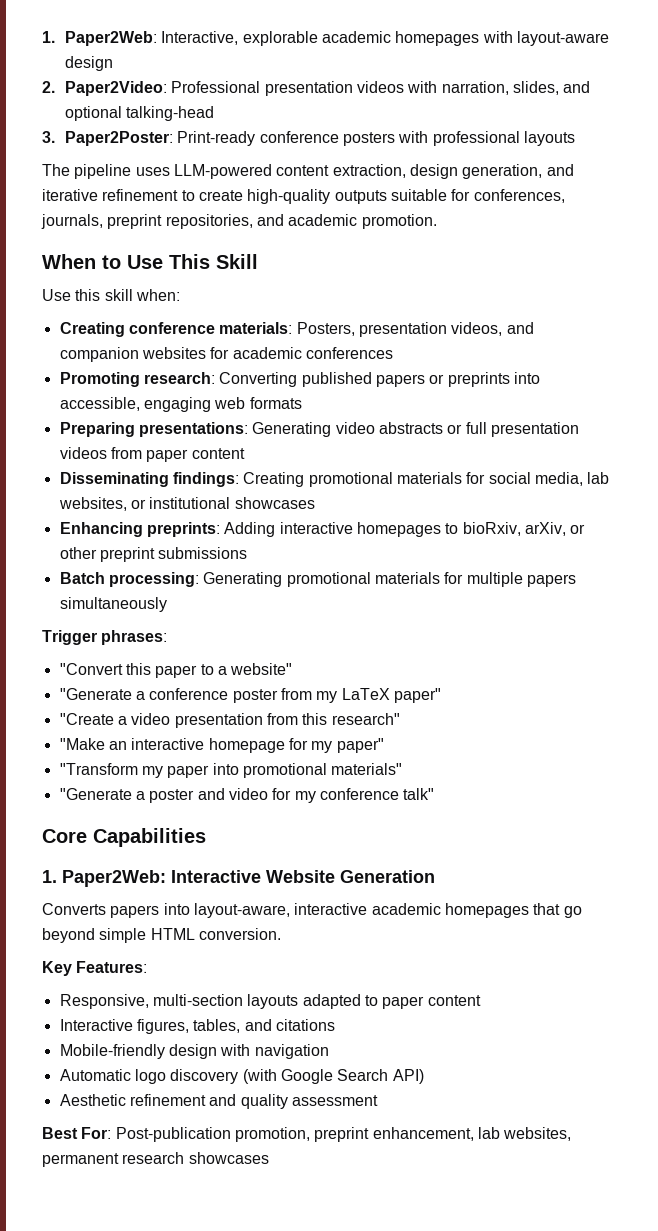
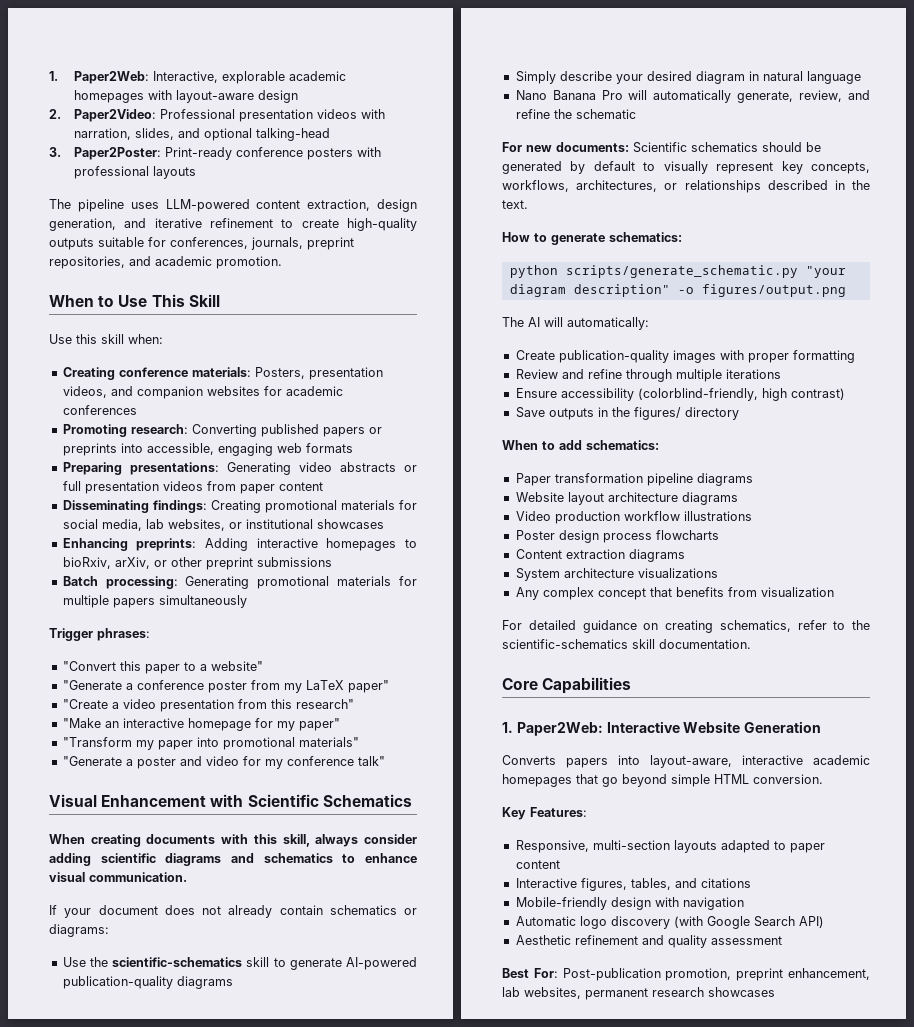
+ Visual Enhancement with Scientific Schematics
+ When creating documents with this skill, always consider adding scientific diagrams and schematics to enhance visual communication.
+ If your document does not already contain schematics or diagrams:
+ Use the scientific-schematics skill to generate AI-powered publication-quality diagrams
+ Simply describe your desired diagram in natural language
+ Nano Banana Pro will automatically generate, review, and refine the schematic
+ For new documents: Scientific schematics should be generated by default to visually represent key concepts, workflows, architectures, or relationships described in the text.
+ How to generate schematics:
+ python scripts/generate_schematic.py "your diagram description" -o figures/output.png
+ The AI will automatically:
+ Create publication-quality images with proper formatting
+ Review and refine through multiple iterations
+ Ensure accessibility (colorblind-friendly, high contrast)
+ Save outputs in the figures/ directory
+ When to add schematics:
+ Paper transformation pipeline diagrams
+ Website layout architecture diagrams
+ Video production workflow illustrations
+ Poster design process flowcharts
+ Content extraction diagrams
+ System architecture visualizations
+ Any complex concept that benefits from visualization
+ For detailed guidance on creating schematics, refer to the scientific-schematics skill documentation.

